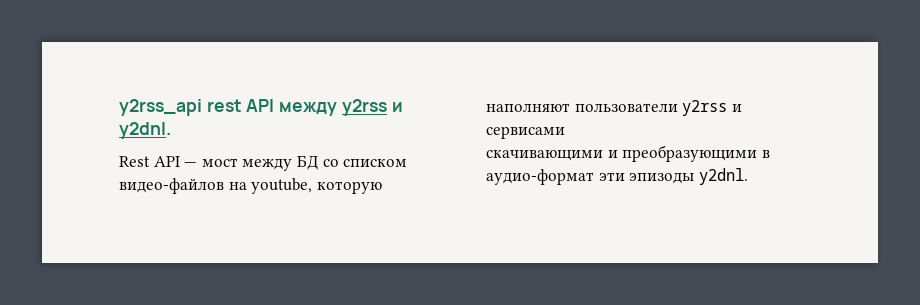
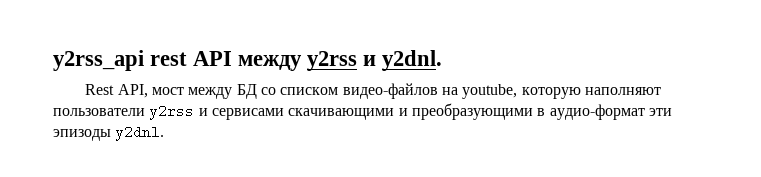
- Rest API — мост между БД со списком видео-файлов на youtube, которую наполняют пользователи y2rss и сервисами
- скачивающими и преобразующими в аудио-формат эти эпизоды y2dnl.
+ Rest API, мост между БД со списком видео-файлов на youtube, которую наполняют пользователи y2rss и сервисами скачивающими и преобразующими в аудио-формат эти эпизоды y2dnl.

